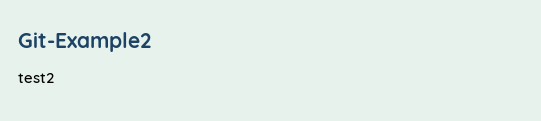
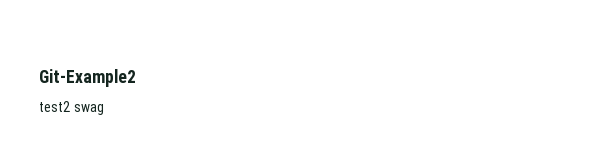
- test2
+ test2 swag

